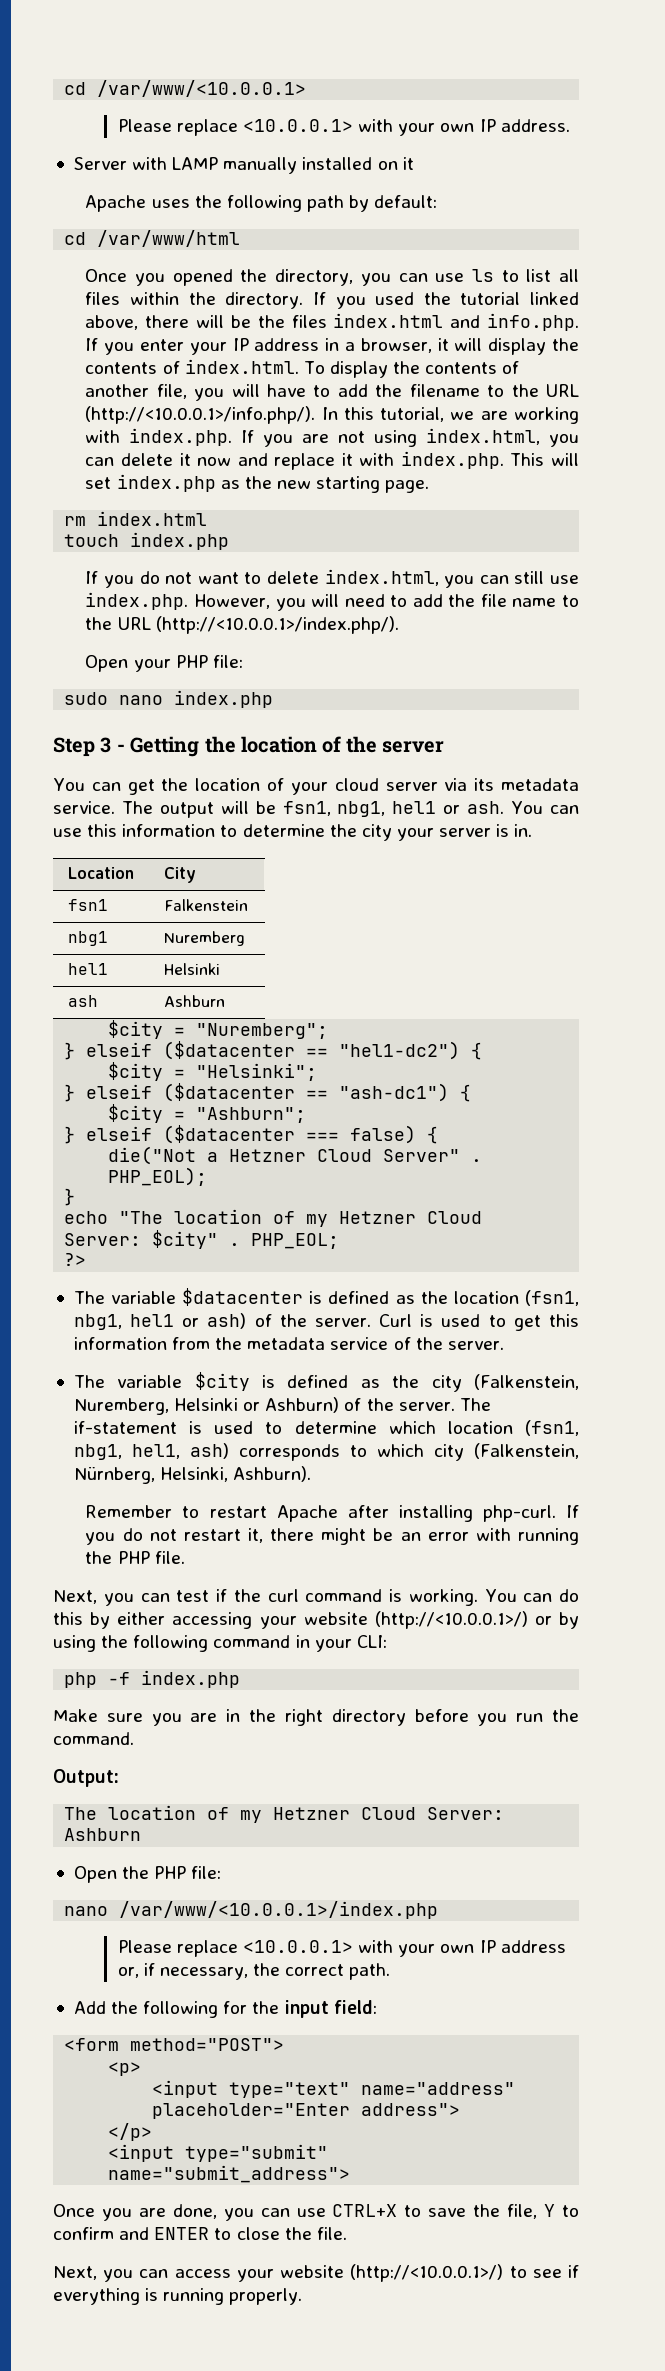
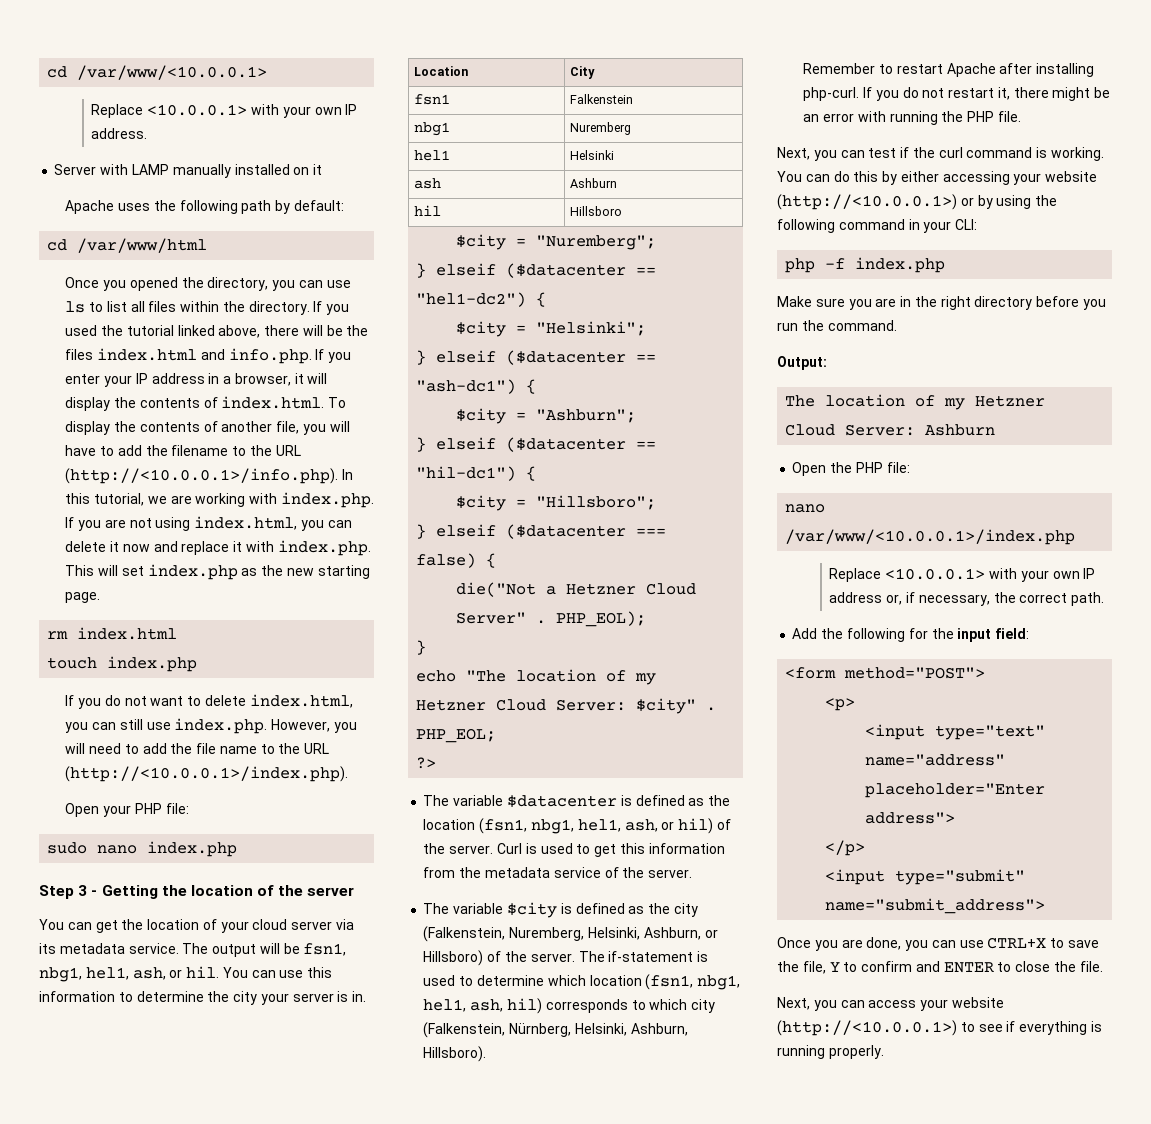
- Please replace <10.0.0.1> with your own IP address.
+ Replace <10.0.0.1> with your own IP address.
- If you used the tutorial linked above, there will be the files index.html and info.php. If you enter your IP address in a browser, it will display the contents of index.html. To display the contents of another file, you will have to add the filename to the URL (http://<10.0.0.1>/info.php/). In this tutorial, we are working with index.php. If you are not using index.html, you can delete it now and replace it with index.php. This will set index.php as the new starting page.
+ If you used the tutorial linked above, there will be the files index.html and info.php. If you enter your IP address in a browser, it will display the contents of index.html. To display the contents of another file, you will have to add the filename to the URL (http://<10.0.0.1>/info.php). In this tutorial, we are working with index.php. If you are not using index.html, you can delete it now and replace it with index.php. This will set index.php as the new starting page.
- If you do not want to delete index.html, you can still use index.php. However, you will need to add the file name to the URL (http://<10.0.0.1>/index.php/).
+ If you do not want to delete index.html, you can still use index.php. However, you will need to add the file name to the URL (http://<10.0.0.1>/index.php).
- The output will be fsn1, nbg1, hel1 or ash.
+ The output will be fsn1, nbg1, hel1, ash, or hil.
+ hil | Hillsboro
+ } elseif ($datacenter == "hil-dc1") {
+ $city = "Hillsboro";
- The variable $datacenter is defined as the location (fsn1, nbg1, hel1 or ash) of the server.
+ The variable $datacenter is defined as the location (fsn1, nbg1, hel1, ash, or hil) of the server.
- The variable $city is defined as the city (Falkenstein, Nuremberg, Helsinki or Ashburn) of the server.
+ The variable $city is defined as the city (Falkenstein, Nuremberg, Helsinki, Ashburn, or Hillsboro) of the server.
- The if-statement is used to determine which location (fsn1, nbg1, hel1, ash) corresponds to which city (Falkenstein, Nürnberg, Helsinki, Ashburn).
+ The if-statement is used to determine which location (fsn1, nbg1, hel1, ash, hil) corresponds to which city (Falkenstein, Nürnberg, Helsinki, Ashburn, Hillsboro).
- You can do this by either accessing your website (http://<10.0.0.1>/) or by using the following command in your CLI:
+ You can do this by either accessing your website (http://<10.0.0.1>) or by using the following command in your CLI:
- Please replace <10.0.0.1> with your own IP address or, if necessary, the correct path.
+ Replace <10.0.0.1> with your own IP address or, if necessary, the correct path.
- Next, you can access your website (http://<10.0.0.1>/) to see if everything is running properly.
+ Next, you can access your website (http://<10.0.0.1>) to see if everything is running properly.

